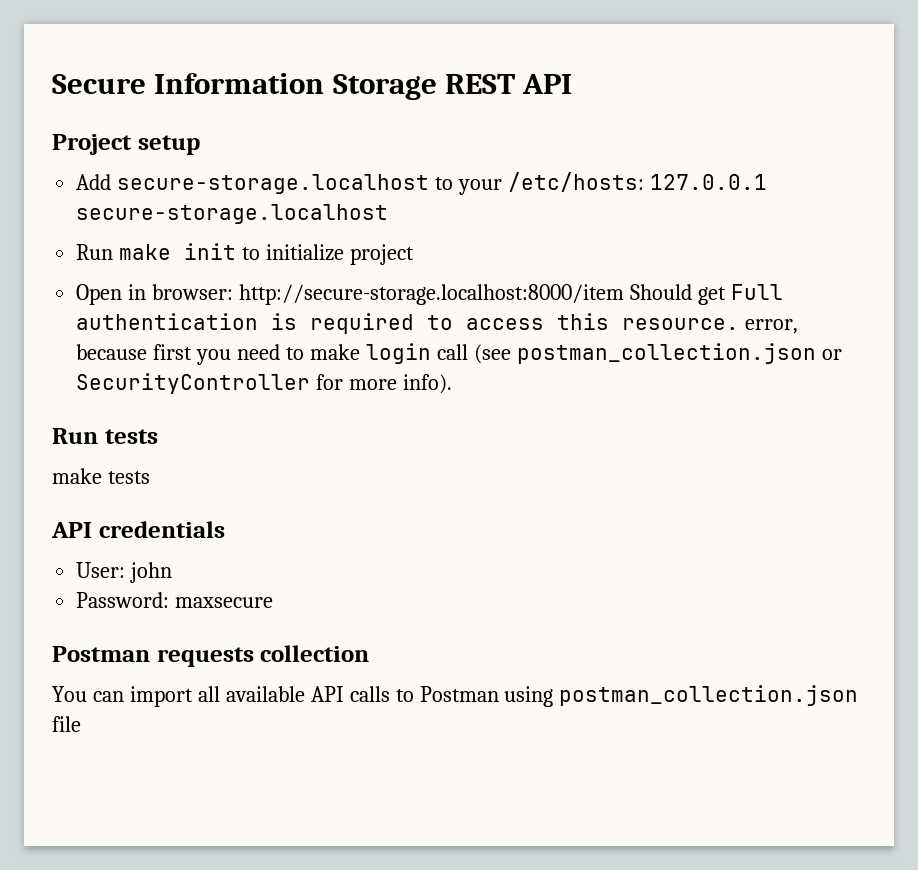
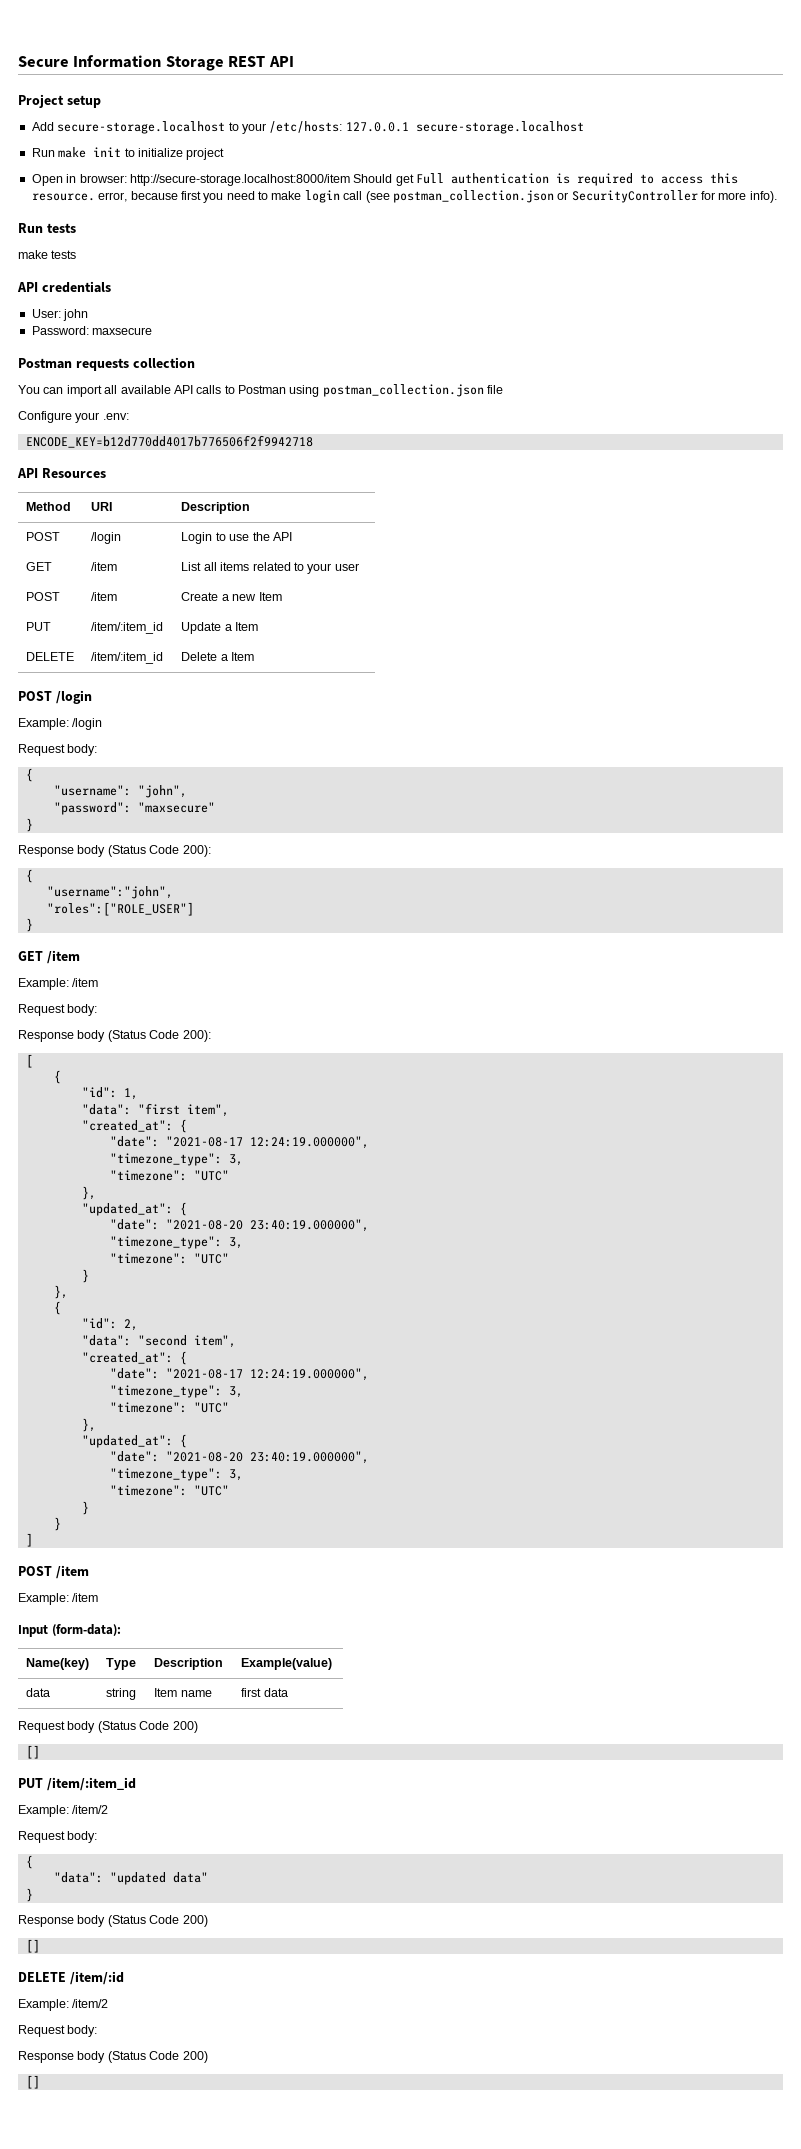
+ Configure your .env:
+ ENCODE_KEY=b12d770dd4017b776506f2f9942718
+ API Resources
+ Method | URI | Description
+ POST | /login | Login to use the API
+ GET | /item | List all items related to your user
+ POST | /item | Create a new Item
+ PUT | /item/:item_id | Update a Item
+ DELETE | /item/:item_id | Delete a Item
+ POST /login
+ Example: /login
+ Request body:
+ {
+ "username": "john",
+ "password": "maxsecure"
+ }
+ Response body (Status Code 200):
+ {
+ "username":"john",
+ "roles":["ROLE_USER"]
+ }
+ GET /item
+ Example: /item
+ Request body:
+ Response body (Status Code 200):
+ [
+ {
+ "id": 1,
+ "data": "first item",
+ "created_at": {
+ "date": "2021-08-17 12:24:19.000000",
+ "timezone_type": 3,
+ "timezone": "UTC"
+ },
+ "updated_at": {
+ "date": "2021-08-20 23:40:19.000000",
+ "timezone_type": 3,
+ "timezone": "UTC"
+ }
+ },
+ {
+ "id": 2,
+ "data": "second item",
+ "created_at": {
+ "date": "2021-08-17 12:24:19.000000",
+ "timezone_type": 3,
+ "timezone": "UTC"
+ },
+ "updated_at": {
+ "date": "2021-08-20 23:40:19.000000",
+ "timezone_type": 3,
+ "timezone": "UTC"
+ }
+ }
+ ]
+ POST /item
+ Example: /item
+ Input (form-data):
+ Name(key) | Type | Description | Example(value)
+ data | string | Item name | first data
+ Request body (Status Code 200)
+ []
+ PUT /item/:item_id
+ Example: /item/2
+ Request body:
+ {
+ "data": "updated data"
+ }
+ Response body (Status Code 200)
+ []
+ DELETE /item/:id
+ Example: /item/2
+ Request body:
+ Response body (Status Code 200)
+ []

